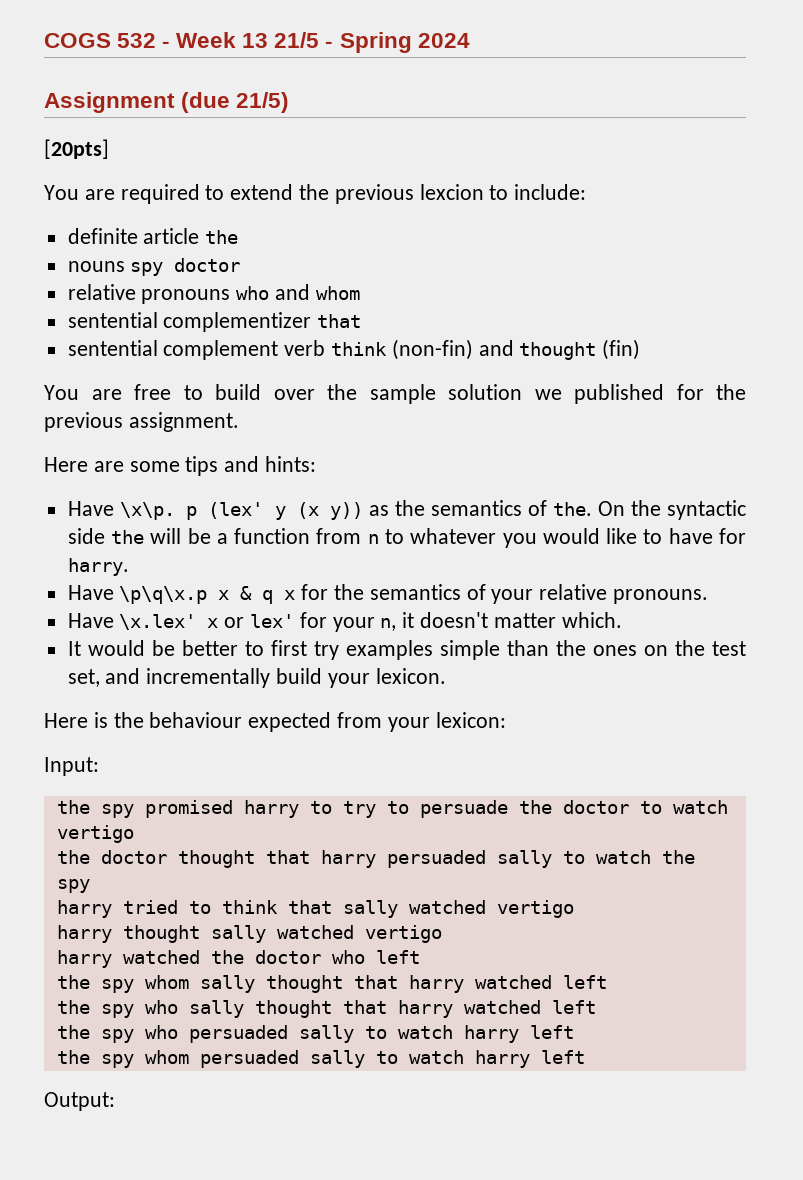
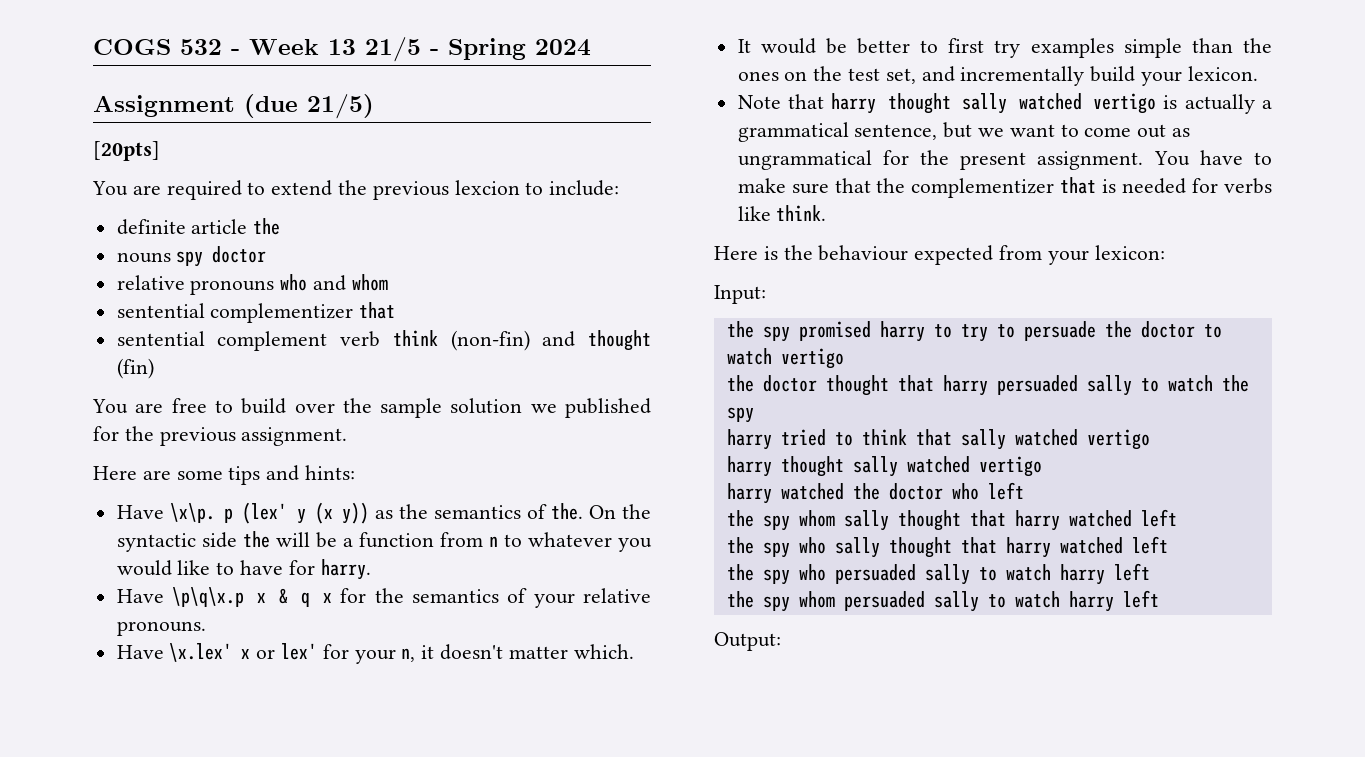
+ Note that harry thought sally watched vertigo is actually a grammatical sentence, but we want to come out as ungrammatical for the present assignment. You have to make sure that the complementizer that is needed for verbs like think.

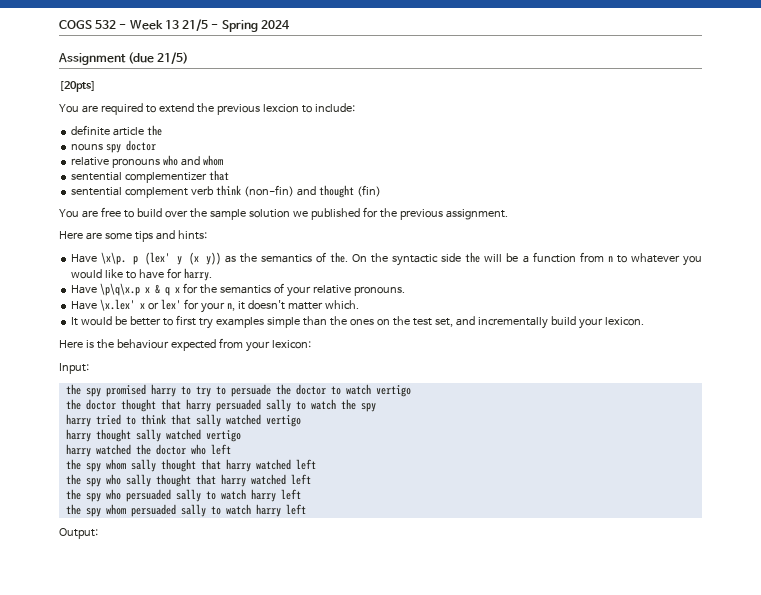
- Note that harry thought sally watched vertigo is actually a grammatical sentence, but we want to come out as ungrammatical for the present assignment. You have to make sure that the complementizer that is needed for verbs like think.

